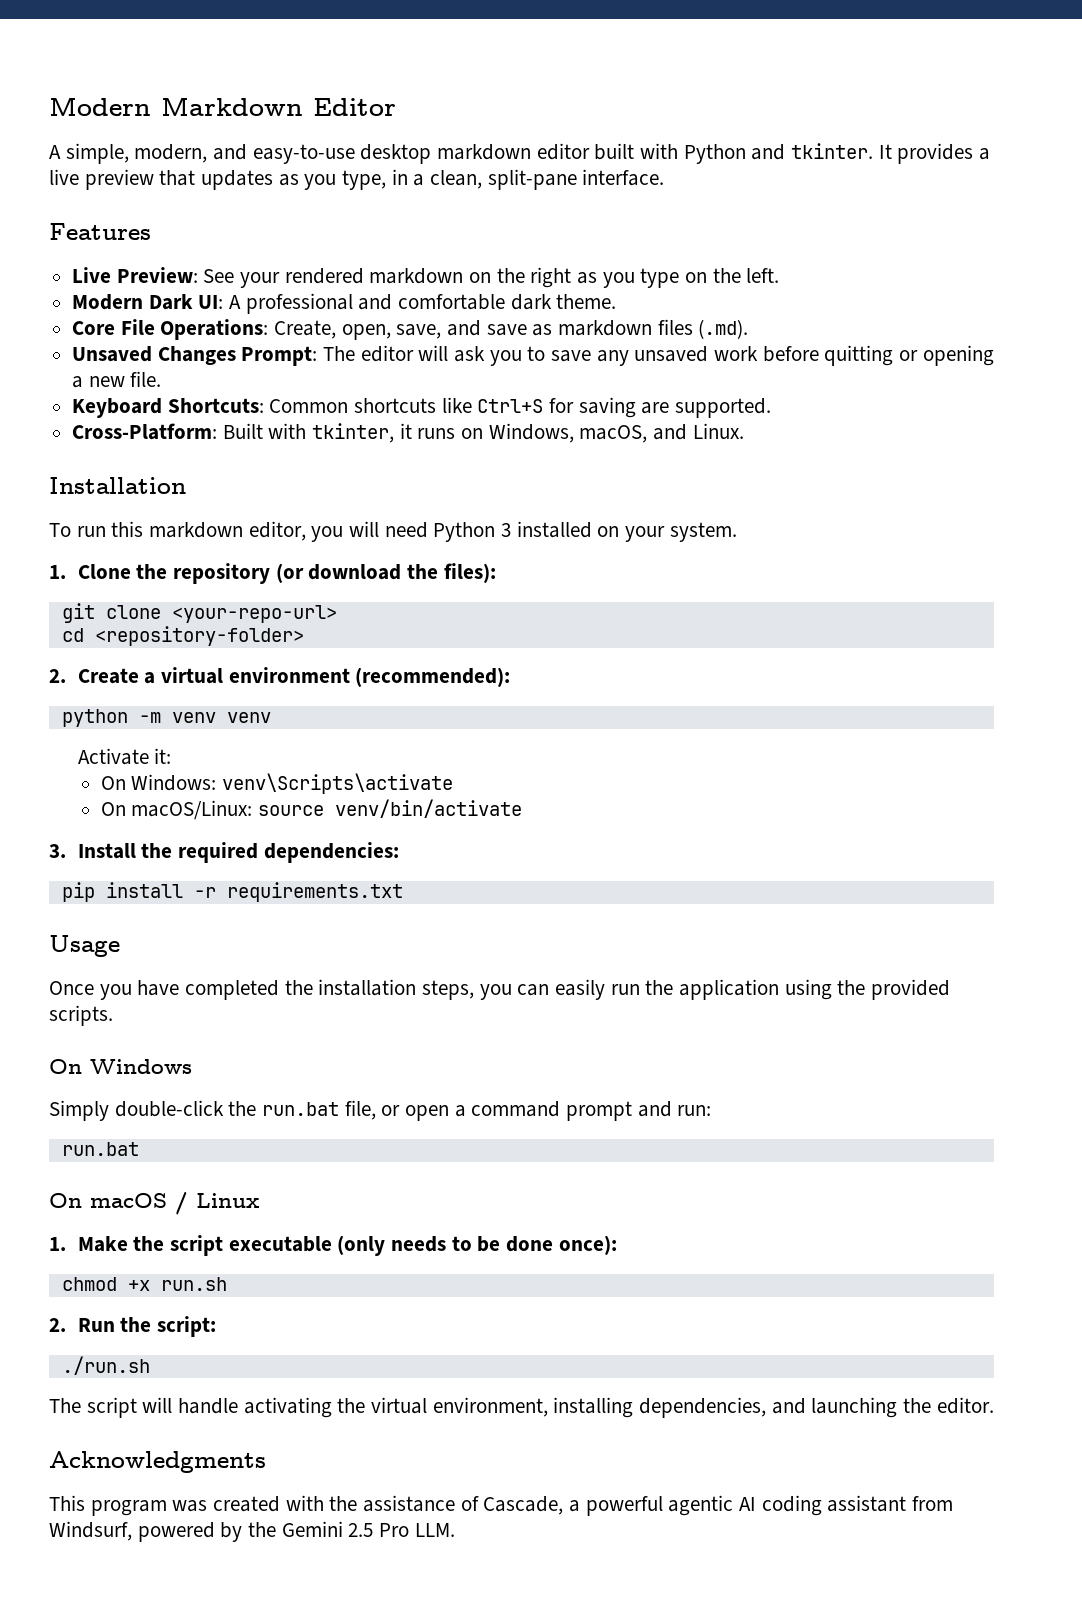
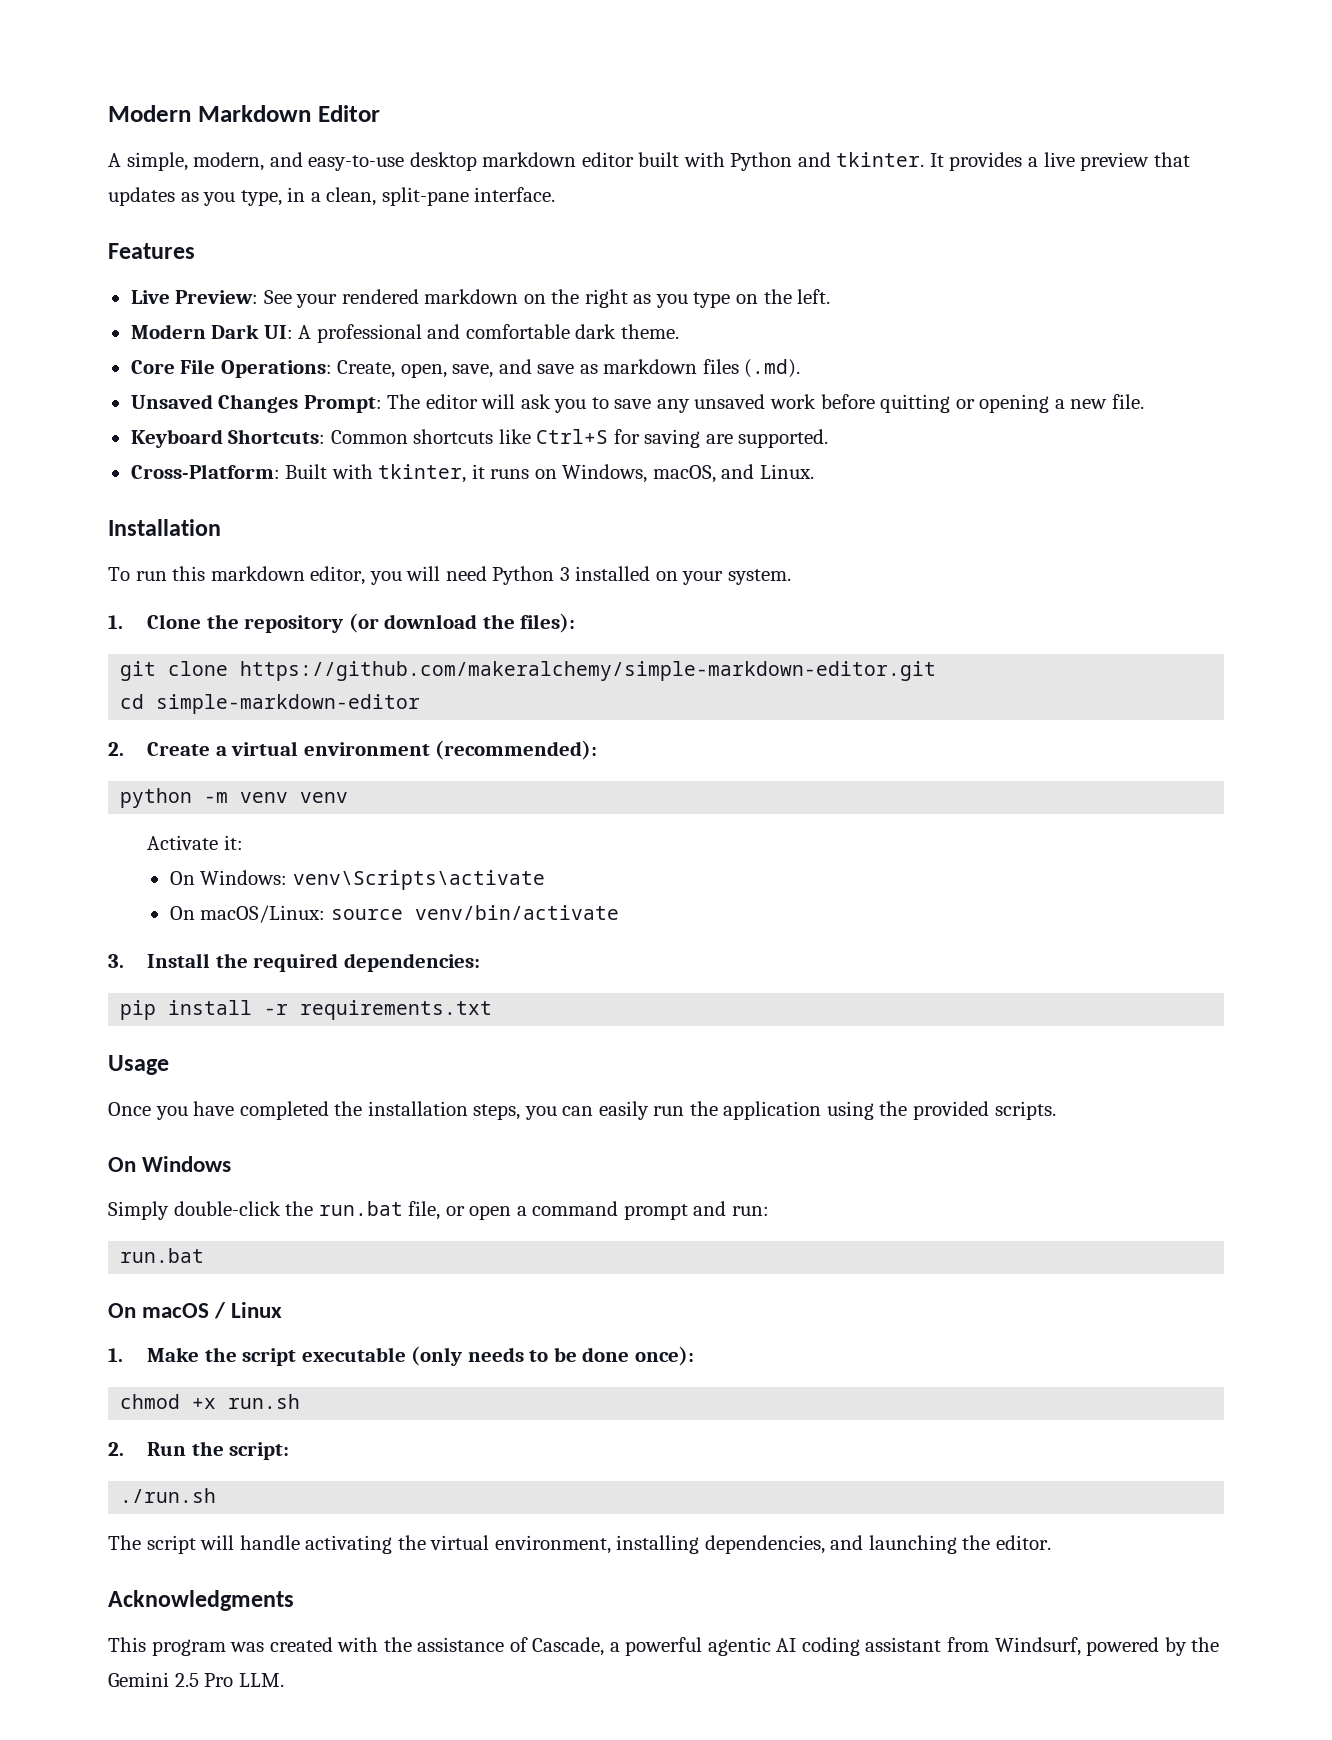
- git clone <your-repo-url>
+ git clone https://github.com/makeralchemy/simple-markdown-editor.git
- cd <repository-folder>
+ cd simple-markdown-editor

